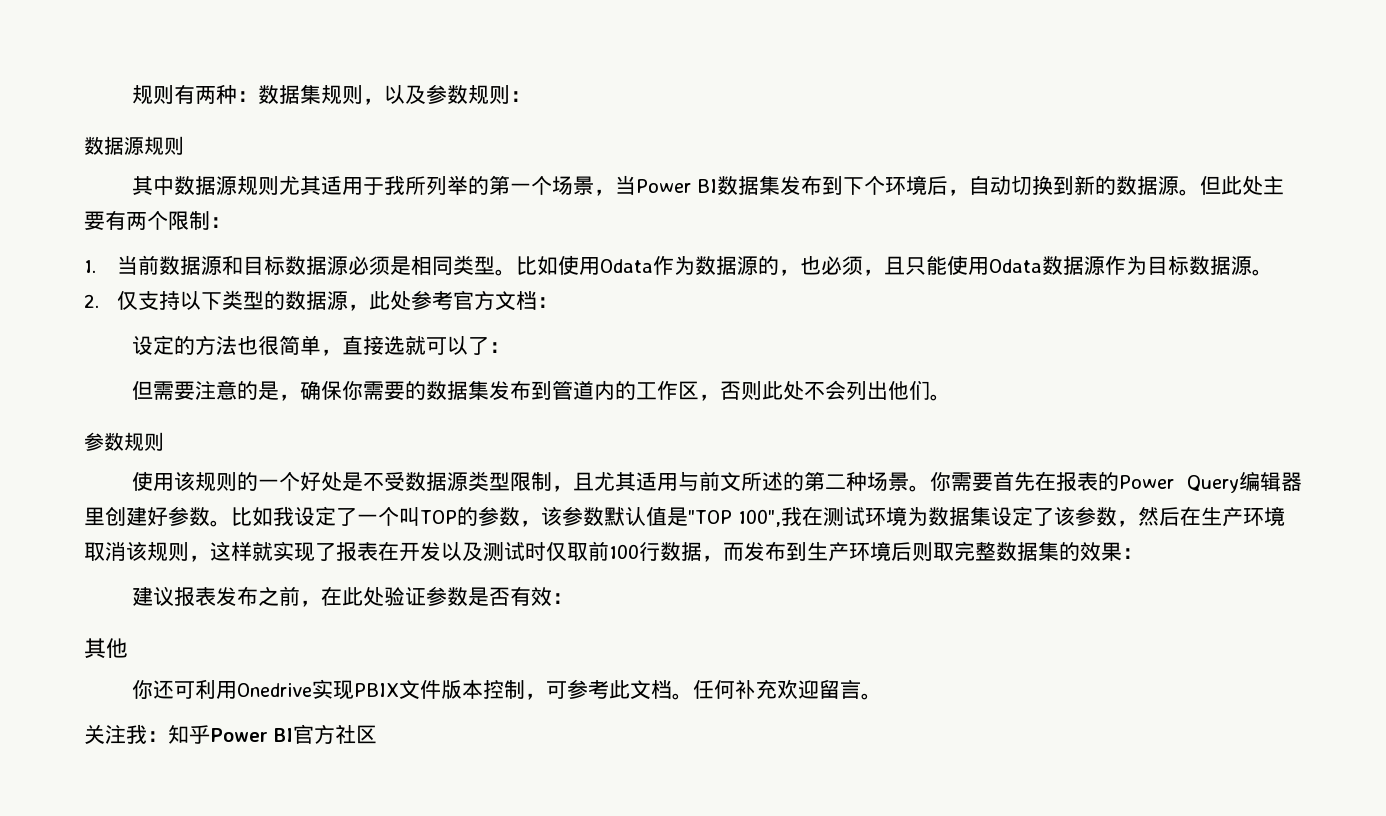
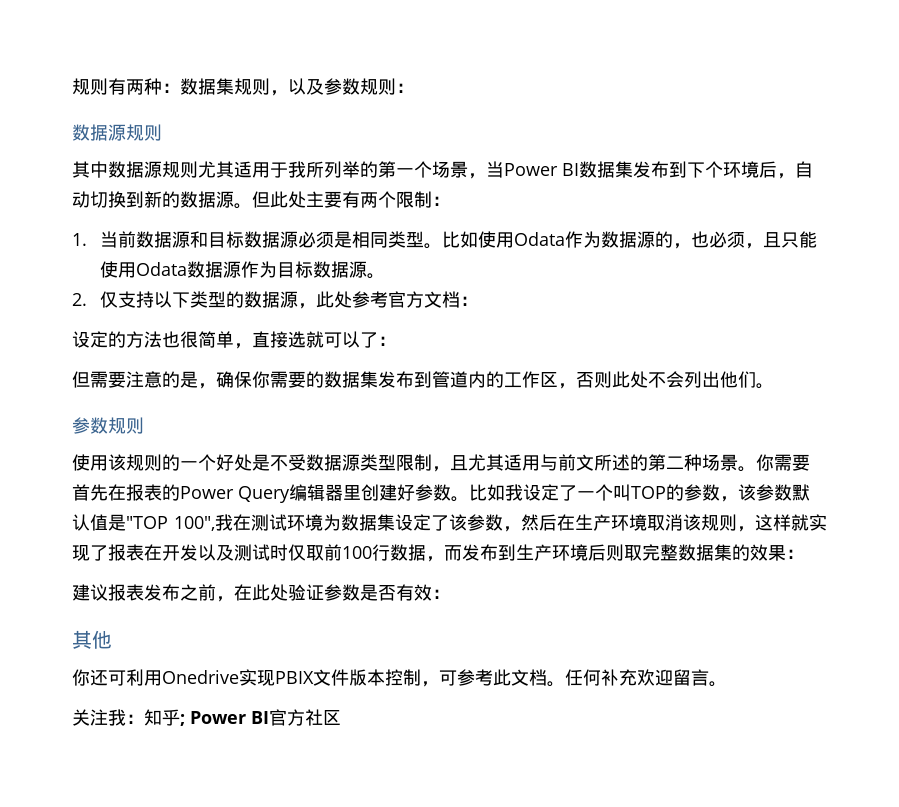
- 关注我：知乎Power BI官方社区
+ 关注我：知乎; Power BI官方社区

